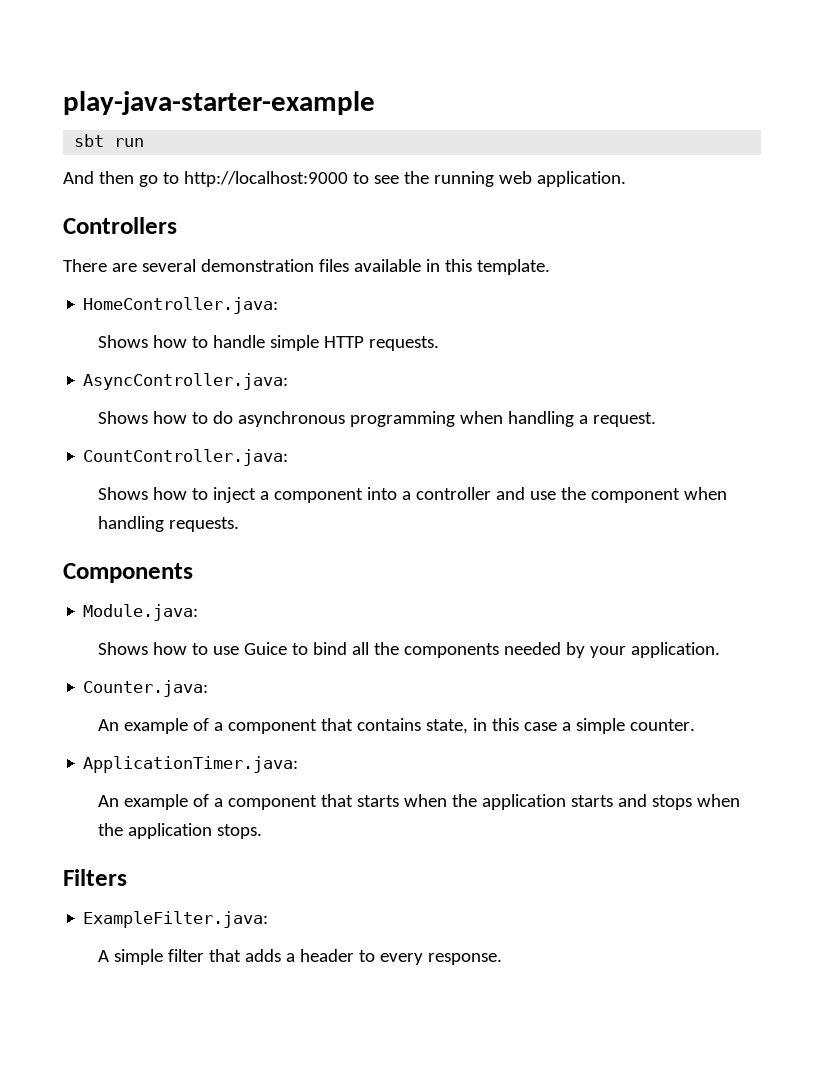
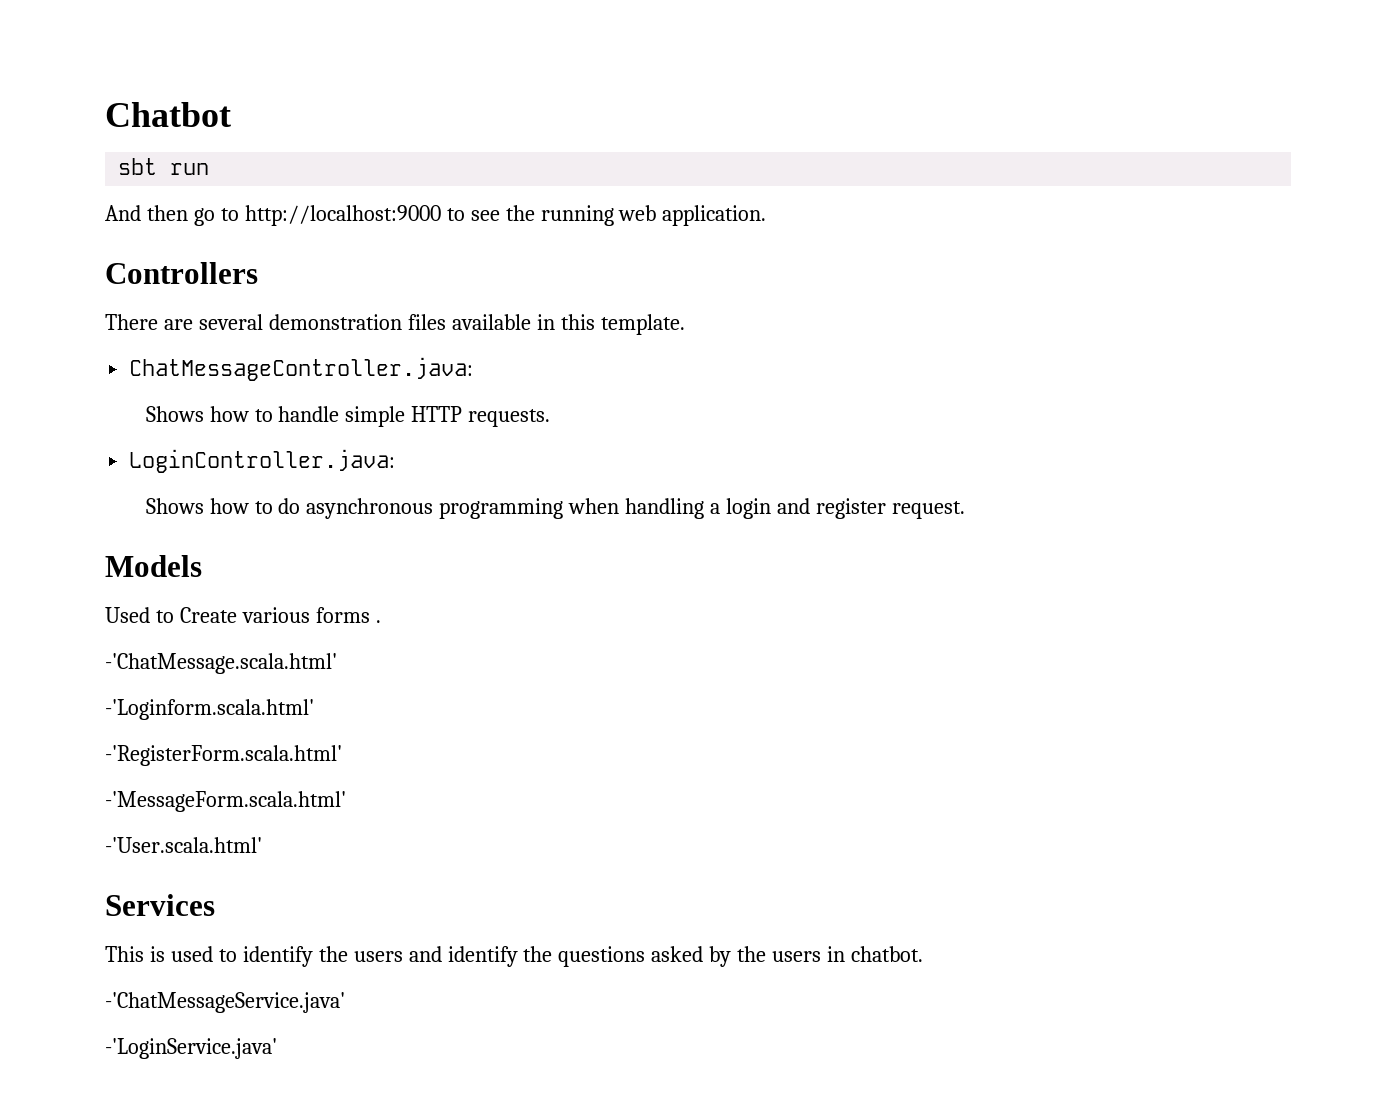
- play-java-starter-example
+ Chatbot
- HomeController.java:
+ ChatMessageController.java:
- AsyncController.java:
+ LoginController.java:
- Shows how to do asynchronous programming when handling a request.
- CountController.java:
- Shows how to inject a component into a controller and use the component when handling requests.
- Components
- Module.java:
- Shows how to use Guice to bind all the components needed by your application.
- Counter.java:
- An example of a component that contains state, in this case a simple counter.
- ApplicationTimer.java:
- An example of a component that starts when the application starts and stops when the application stops.
- Filters
- ExampleFilter.java:
- A simple filter that adds a header to every response.
+ Shows how to do asynchronous programming when handling a login and register request.
+ Models
+ Used to Create various forms .
+ -'ChatMessage.scala.html'
+ -'Loginform.scala.html'
+ -'RegisterForm.scala.html'
+ -'MessageForm.scala.html'
+ -'User.scala.html'
+ Services
+ This is used to identify the users and identify the questions asked by the users in chatbot.
+ -'ChatMessageService.java'
+ -'LoginService.java'

